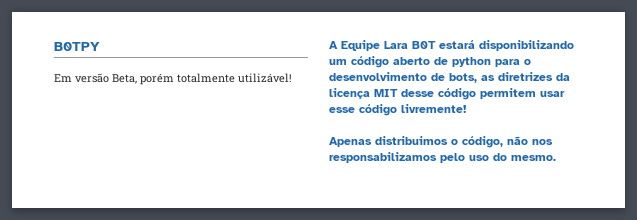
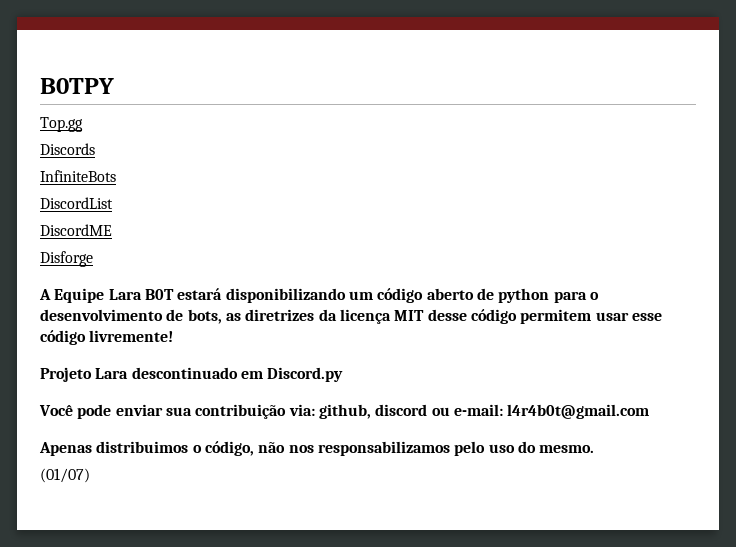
- Em versão Beta, porém totalmente utilizável!
+ Top.gg
+ Discords
+ InfiniteBots
+ DiscordList
+ DiscordME
+ Disforge
+ Projeto Lara descontinuado em Discord.py
+ Você pode enviar sua contribuição via: github, discord ou e-mail: l4r4b0t@gmail.com
+ (01/07)

